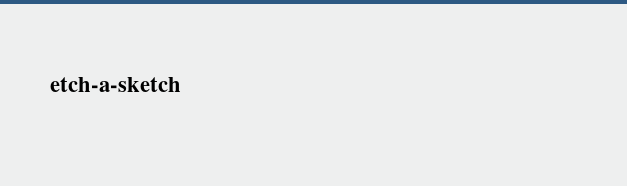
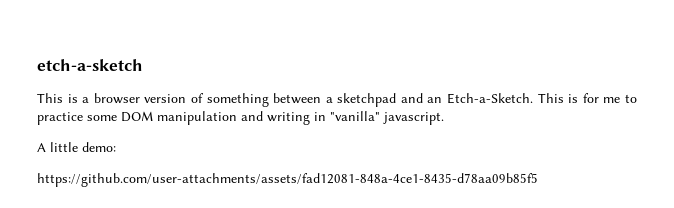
+ This is a browser version of something between a sketchpad and an Etch-a-Sketch. This is for me to practice some DOM manipulation and writing in "vanilla" javascript.
+ A little demo:
+ https://github.com/user-attachments/assets/fad12081-848a-4ce1-8435-d78aa09b85f5

